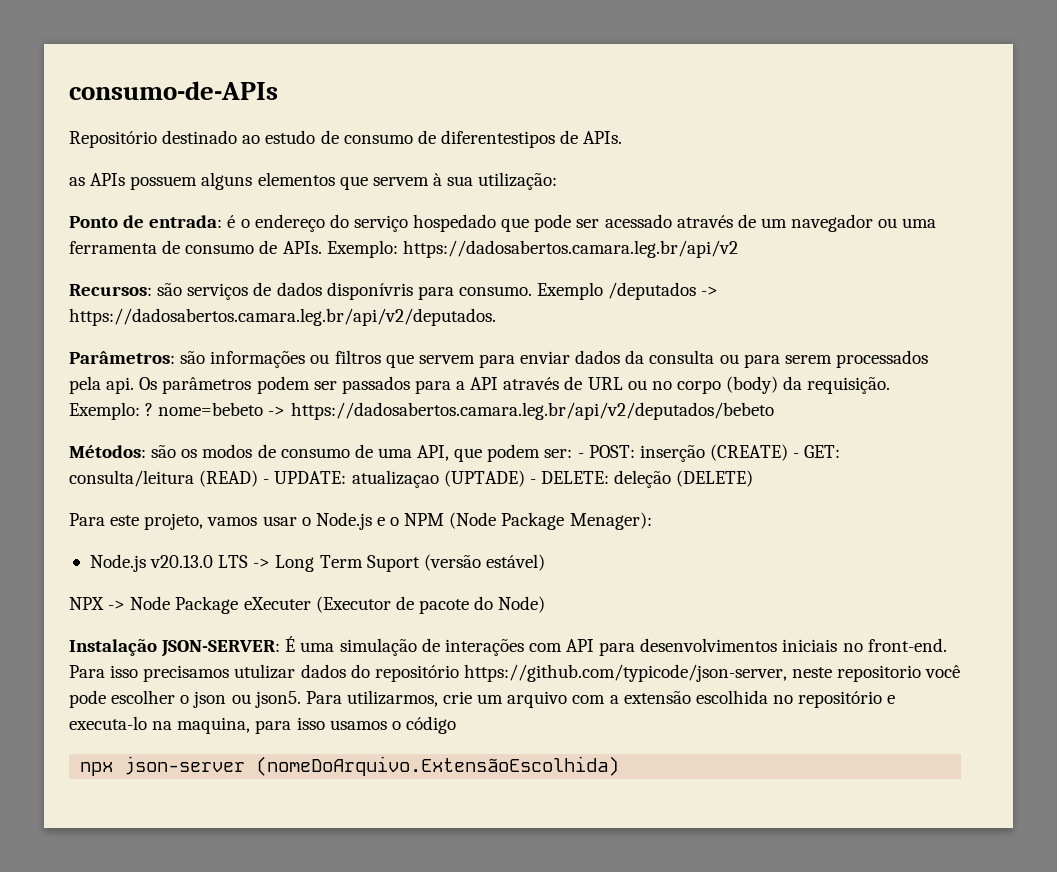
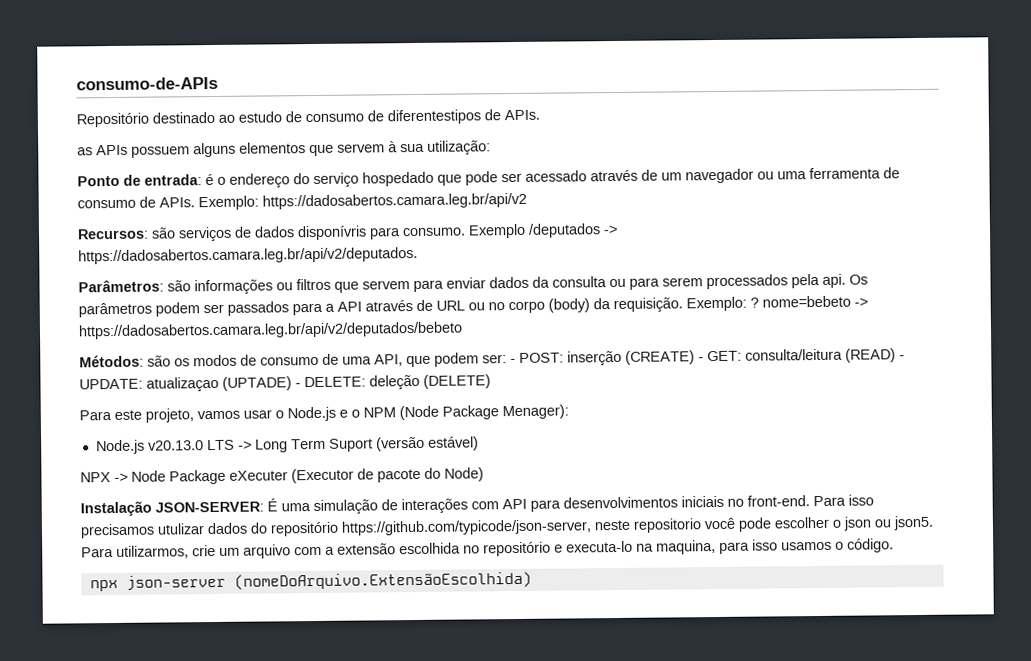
- Para utilizarmos, crie um arquivo com a extensão escolhida no repositório e executa-lo na maquina, para isso usamos o código
+ Para utilizarmos, crie um arquivo com a extensão escolhida no repositório e executa-lo na maquina, para isso usamos o código.

